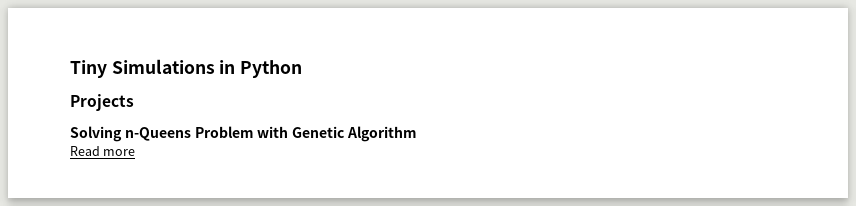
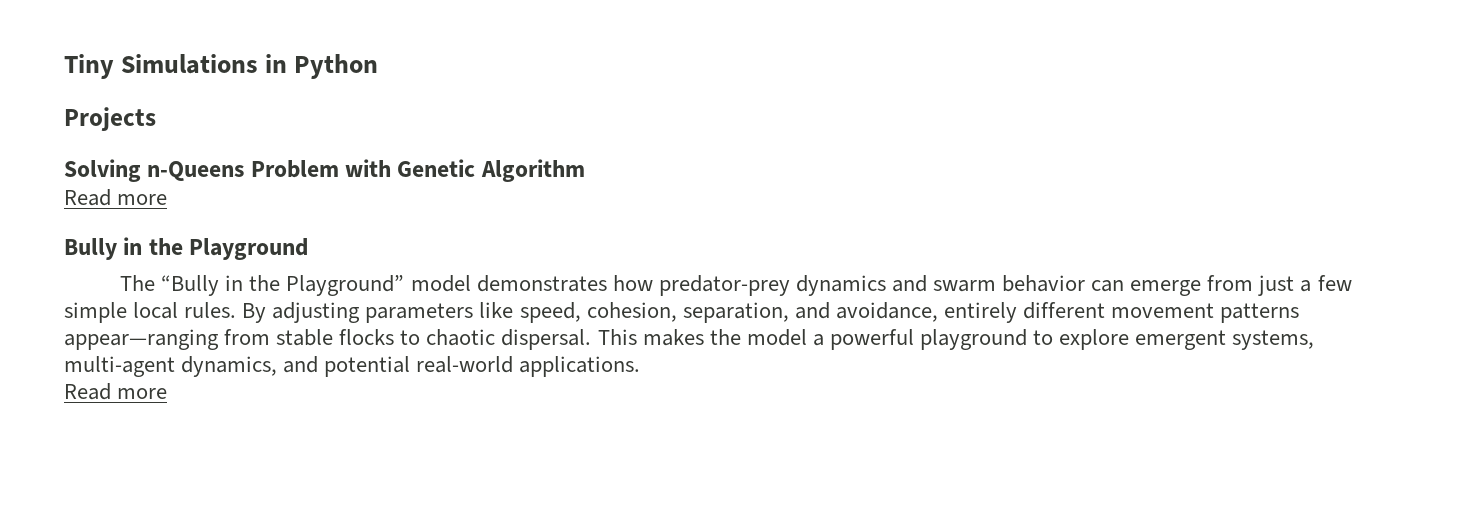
+ Bully in the Playground
+ The “Bully in the Playground” model demonstrates how predator-prey dynamics and swarm behavior can emerge from just a few simple local rules. By adjusting parameters like speed, cohesion, separation, and avoidance, entirely different movement patterns appear—ranging from stable flocks to chaotic dispersal. This makes the model a powerful playground to explore emergent systems, multi-agent dynamics, and potential real-world applications.
+ Read more

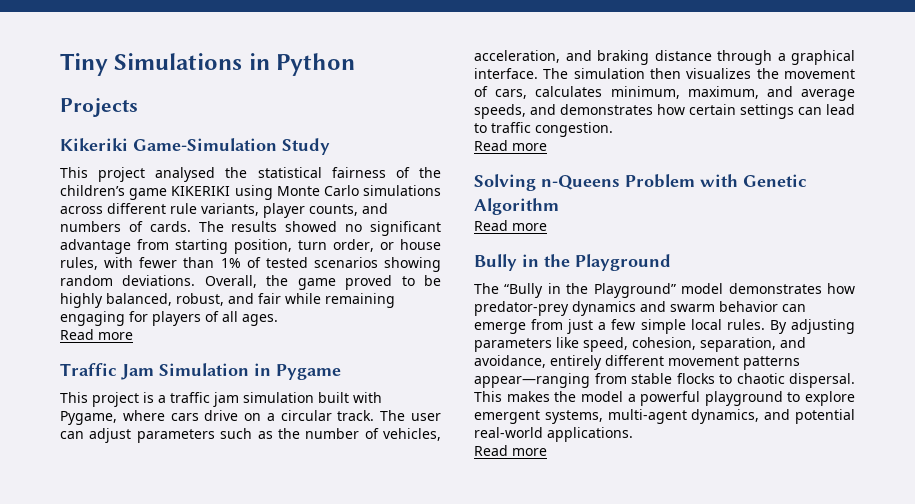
+ Kikeriki Game-Simulation Study
+ This project analysed the statistical fairness of the children’s game KIKERIKI using Monte Carlo simulations across different rule variants, player counts, and numbers of cards. The results showed no significant advantage from starting position, turn order, or house rules, with fewer than 1% of tested scenarios showing random deviations. Overall, the game proved to be highly balanced, robust, and fair while remaining engaging for players of all ages.
+ Read more
+ Traffic Jam Simulation in Pygame
+ This project is a traffic jam simulation built with Pygame, where cars drive on a circular track. The user can adjust parameters such as the number of vehicles, acceleration, and braking distance through a graphical interface. The simulation then visualizes the movement of cars, calculates minimum, maximum, and average speeds, and demonstrates how certain settings can lead to traffic congestion.
+ Read more

